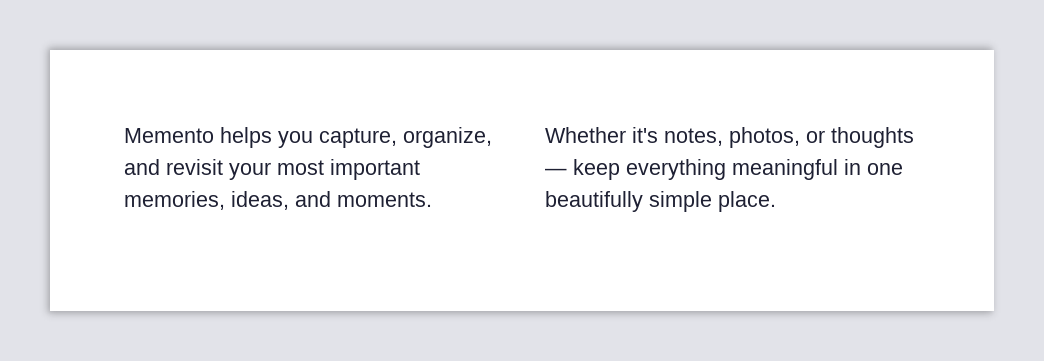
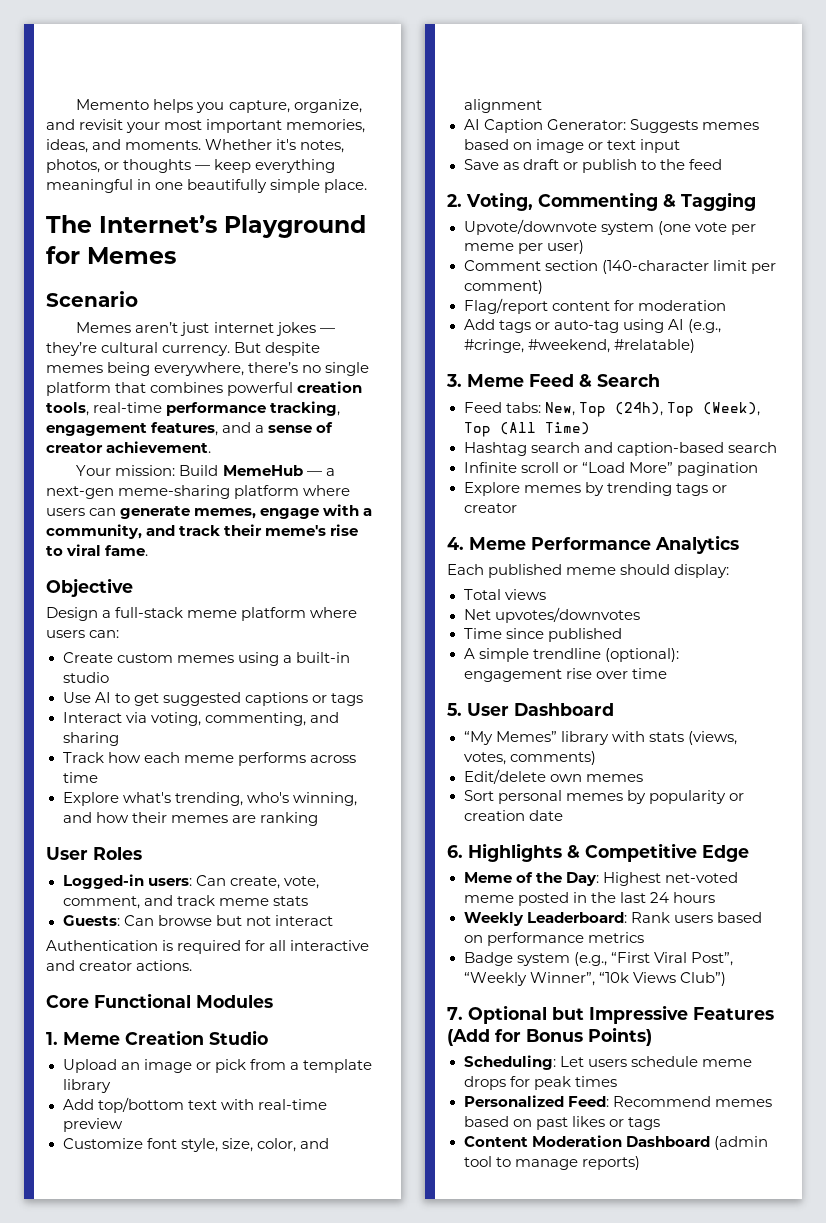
+ The Internet’s Playground for Memes
+ Scenario
+ Memes aren’t just internet jokes — they’re cultural currency. But despite memes being everywhere, there’s no single platform that combines powerful creation tools, real-time performance tracking, engagement features, and a sense of creator achievement.
+ Your mission: Build MemeHub — a next-gen meme-sharing platform where users can generate memes, engage with a community, and track their meme's rise to viral fame.
+ Objective
+ Design a full-stack meme platform where users can:
+ Create custom memes using a built-in studio
+ Use AI to get suggested captions or tags
+ Interact via voting, commenting, and sharing
+ Track how each meme performs across time
+ Explore what's trending, who's winning, and how their memes are ranking
+ User Roles
+ Logged-in users: Can create, vote, comment, and track meme stats
+ Guests: Can browse but not interact
+ Authentication is required for all interactive and creator actions.
+ Core Functional Modules
+ 1. Meme Creation Studio
+ Upload an image or pick from a template library
+ Add top/bottom text with real-time preview
+ Customize font style, size, color, and alignment
+ AI Caption Generator: Suggests memes based on image or text input
+ Save as draft or publish to the feed
+ 2. Voting, Commenting & Tagging
+ Upvote/downvote system (one vote per meme per user)
+ Comment section (140-character limit per comment)
+ Flag/report content for moderation
+ Add tags or auto-tag using AI (e.g., #cringe, #weekend, #relatable)
+ 3. Meme Feed & Search
+ Feed tabs: New, Top (24h), Top (Week), Top (All Time)
+ Hashtag search and caption-based search
+ Infinite scroll or “Load More” pagination
+ Explore memes by trending tags or creator
+ 4. Meme Performance Analytics
+ Each published meme should display:
+ Total views
+ Net upvotes/downvotes
+ Time since published
+ A simple trendline (optional): engagement rise over time
+ 5. User Dashboard
+ “My Memes” library with stats (views, votes, comments)
+ Edit/delete own memes
+ Sort personal memes by popularity or creation date
+ 6. Highlights & Competitive Edge
+ Meme of the Day: Highest net-voted meme posted in the last 24 hours
+ Weekly Leaderboard: Rank users based on performance metrics
+ Badge system (e.g., “First Viral Post”, “Weekly Winner”, “10k Views Club”)
+ 7. Optional but Impressive Features (Add for Bonus Points)
+ Scheduling: Let users schedule meme drops for peak times
+ Personalized Feed: Recommend memes based on past likes or tags
+ Content Moderation Dashboard (admin tool to manage reports)

